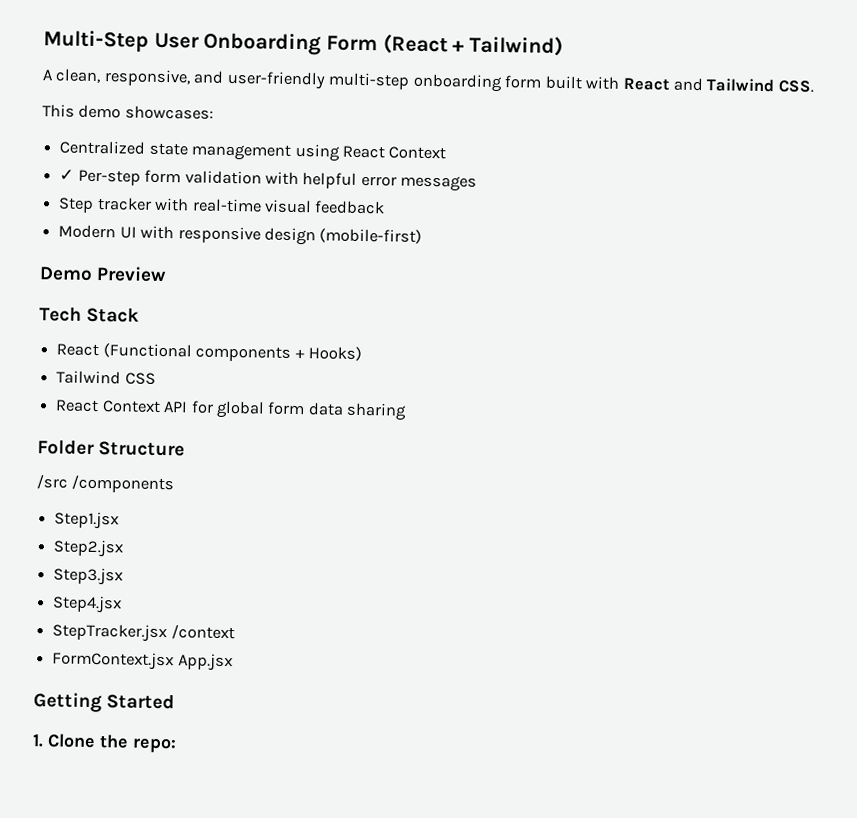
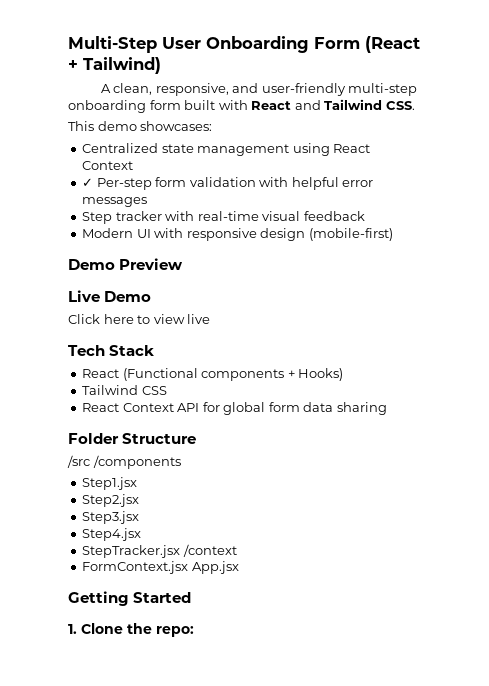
+ Live Demo
+ Click here to view live

